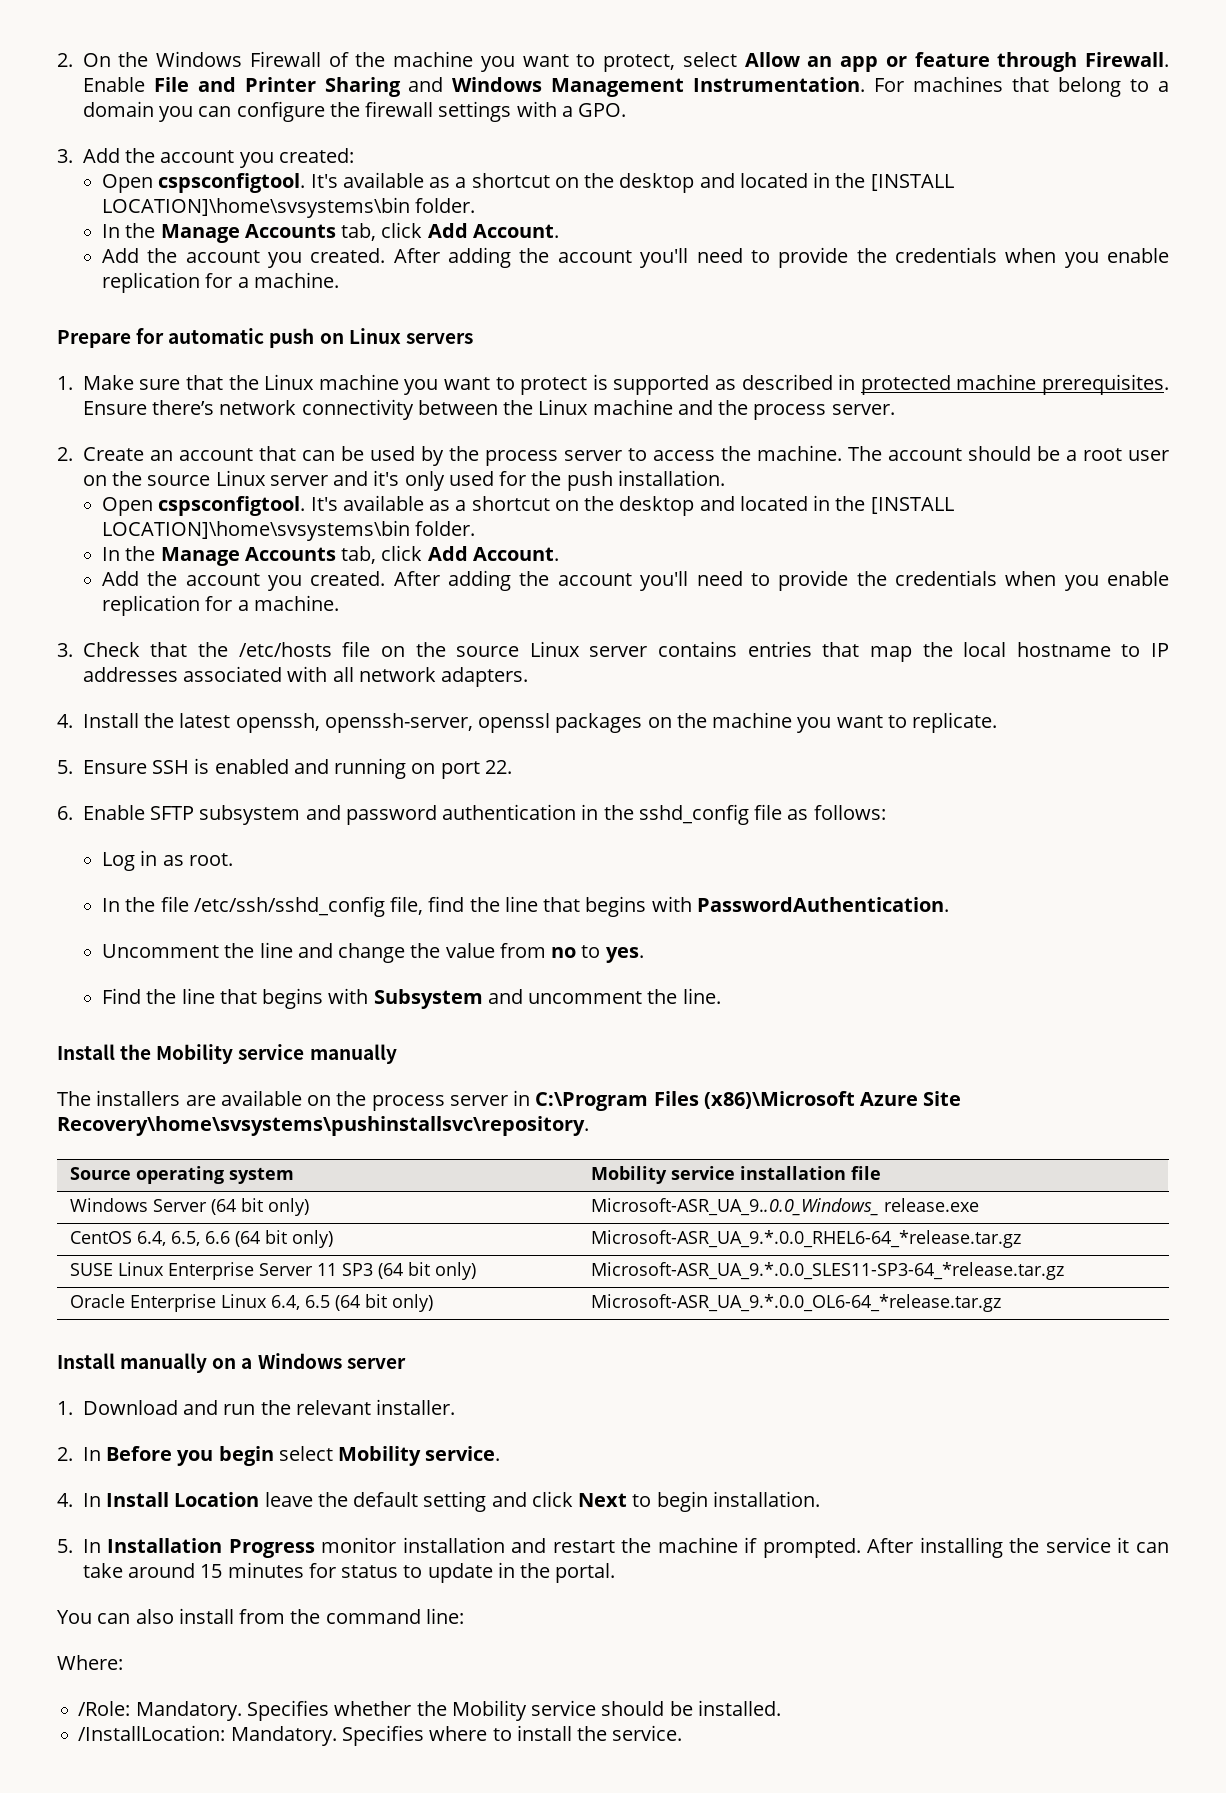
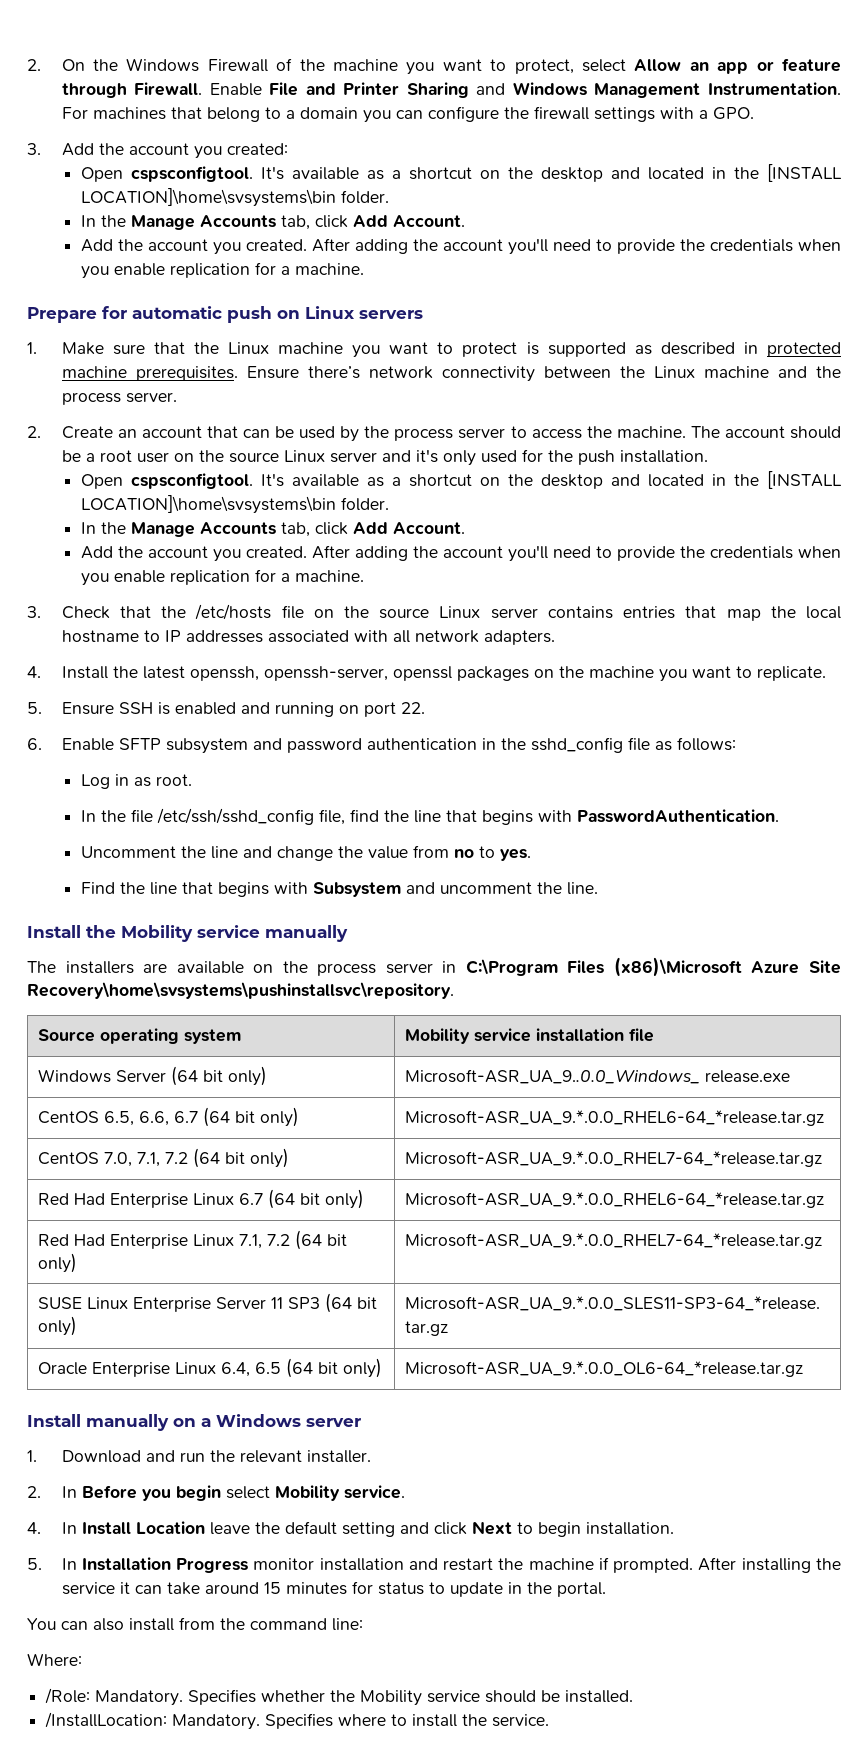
- CentOS 6.4, 6.5, 6.6 (64 bit only) | Microsoft-ASR_UA_9.*.0.0_RHEL6-64_*release.tar.gz
+ CentOS 6.5, 6.6, 6.7 (64 bit only) | Microsoft-ASR_UA_9.*.0.0_RHEL6-64_*release.tar.gz
+ CentOS 7.0, 7.1, 7.2 (64 bit only) | Microsoft-ASR_UA_9.*.0.0_RHEL7-64_*release.tar.gz
+ Red Had Enterprise Linux 6.7 (64 bit only) | Microsoft-ASR_UA_9.*.0.0_RHEL6-64_*release.tar.gz
+ Red Had Enterprise Linux 7.1, 7.2 (64 bit only) | Microsoft-ASR_UA_9.*.0.0_RHEL7-64_*release.tar.gz

